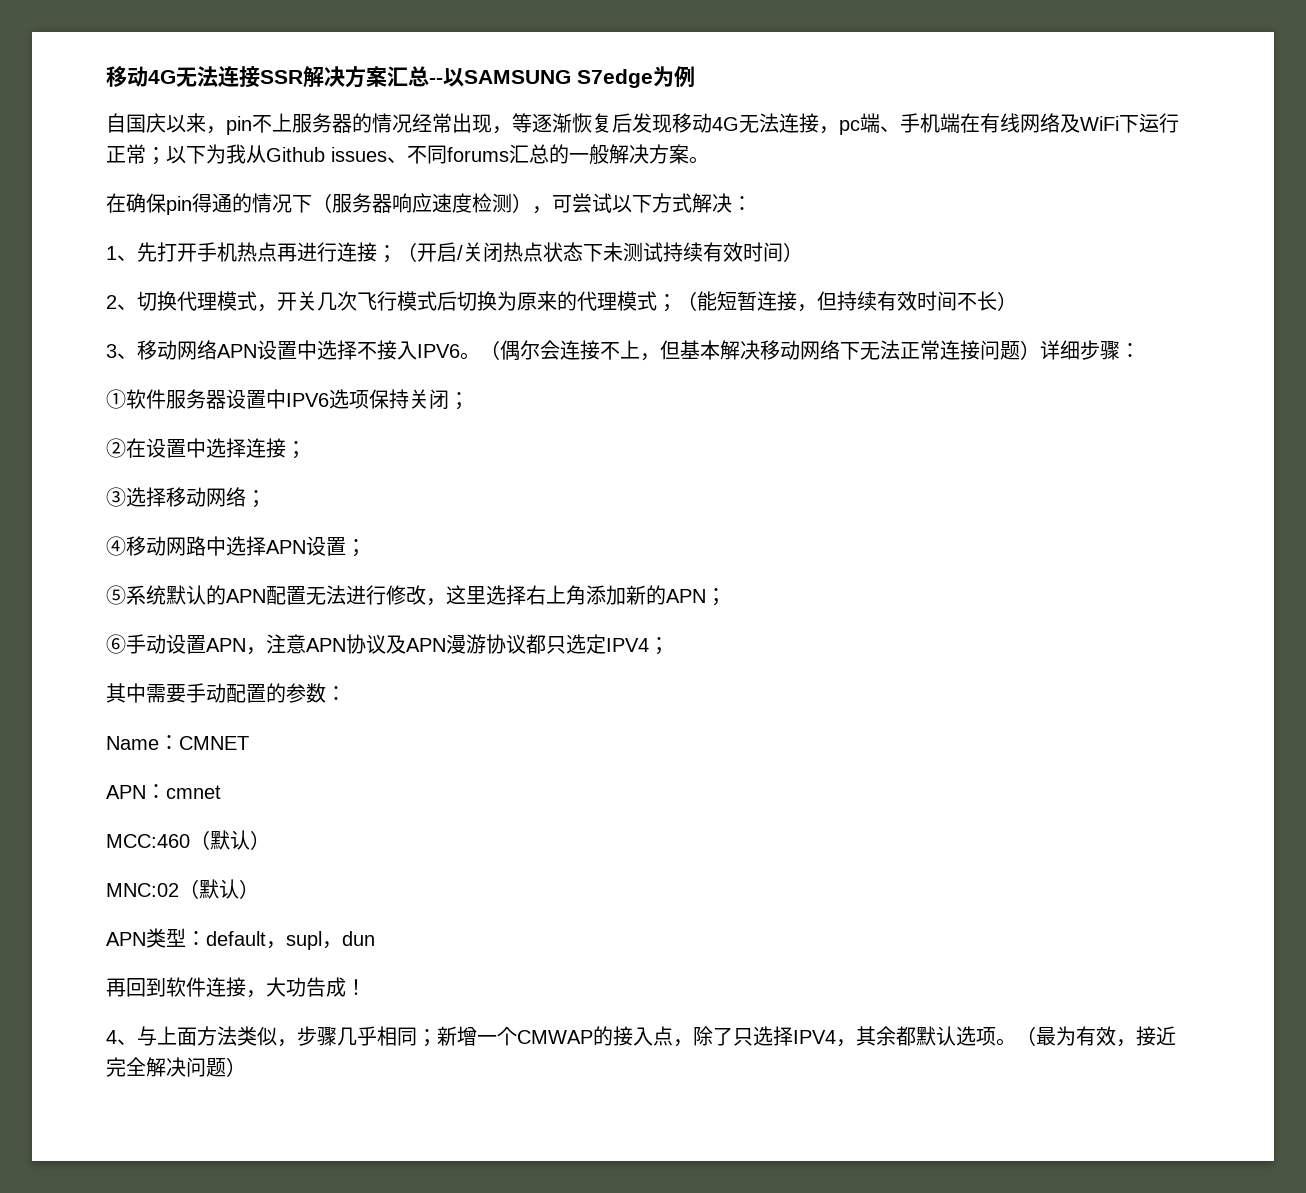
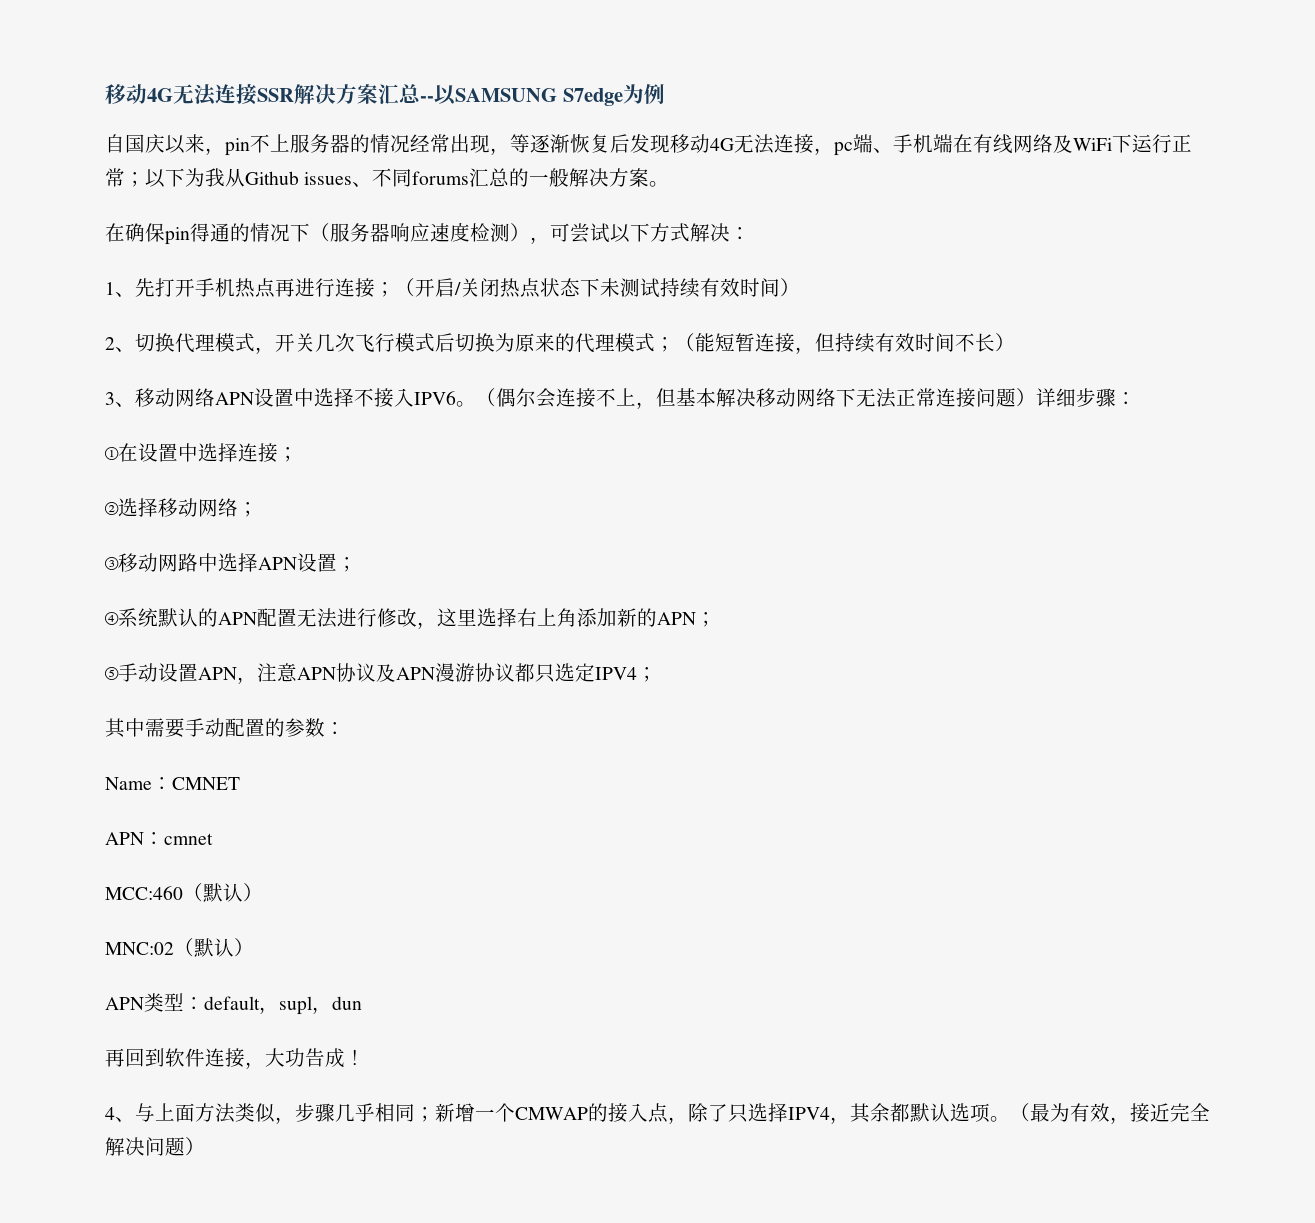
- ①软件服务器设置中IPV6选项保持关闭；
- ②在设置中选择连接；
+ ①在设置中选择连接；
- ③选择移动网络；
+ ②选择移动网络；
- ④移动网路中选择APN设置；
+ ③移动网路中选择APN设置；
- ⑤系统默认的APN配置无法进行修改，这里选择右上角添加新的APN；
+ ④系统默认的APN配置无法进行修改，这里选择右上角添加新的APN；
- ⑥手动设置APN，注意APN协议及APN漫游协议都只选定IPV4；
+ ⑤手动设置APN，注意APN协议及APN漫游协议都只选定IPV4；

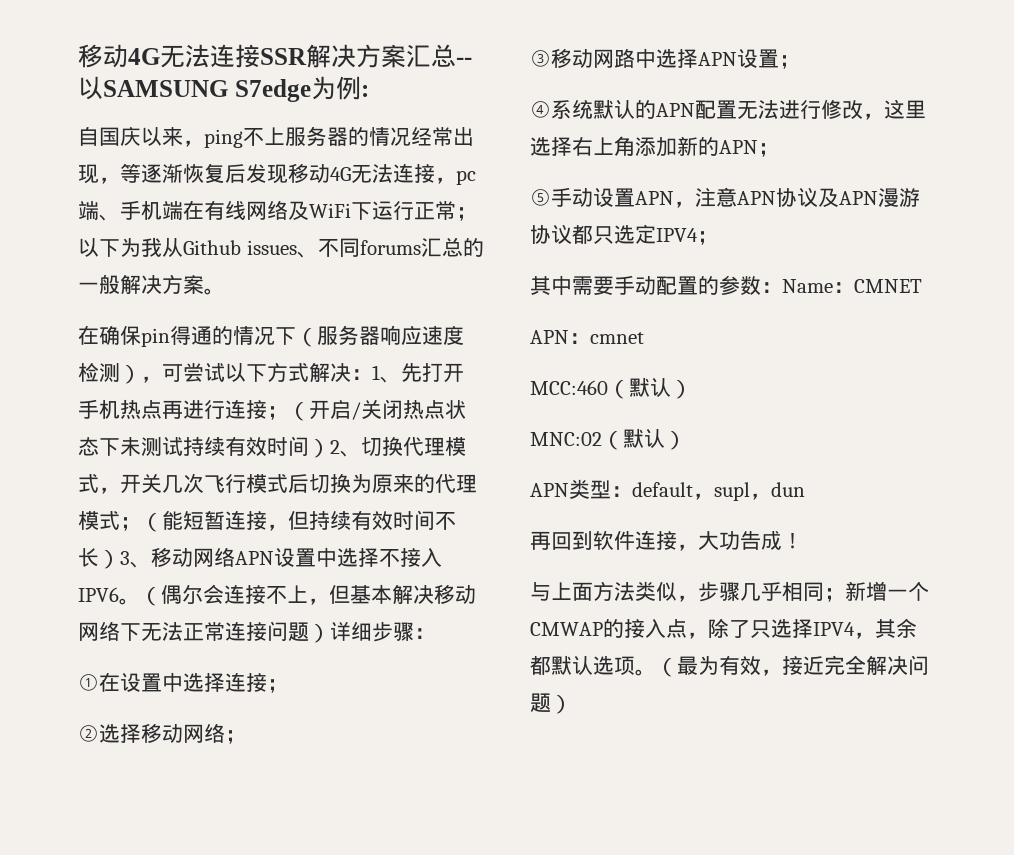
- 移动4G无法连接SSR解决方案汇总--以SAMSUNG S7edge为例
+ 移动4G无法连接SSR解决方案汇总--以SAMSUNG S7edge为例:
- 自国庆以来，pin不上服务器的情况经常出现，等逐渐恢复后发现移动4G无法连接，pc端、手机端在有线网络及WiFi下运行正常；以下为我从Github issues、不同forums汇总的一般解决方案。
+ 自国庆以来，ping不上服务器的情况经常出现，等逐渐恢复后发现移动4G无法连接，pc端、手机端在有线网络及WiFi下运行正常；以下为我从Github issues、不同forums汇总的一般解决方案。
- 在确保pin得通的情况下（服务器响应速度检测），可尝试以下方式解决：
- 1、先打开手机热点再进行连接；
+ 在确保pin得通的情况下（服务器响应速度检测），可尝试以下方式解决：1、先打开手机热点再进行连接；
- （开启/关闭热点状态下未测试持续有效时间）
- 2、切换代理模式，开关几次飞行模式后切换为原来的代理模式；
+ （开启/关闭热点状态下未测试持续有效时间）2、切换代理模式，开关几次飞行模式后切换为原来的代理模式；
- （能短暂连接，但持续有效时间不长）
- 3、移动网络APN设置中选择不接入IPV6。
+ （能短暂连接，但持续有效时间不长）3、移动网络APN设置中选择不接入IPV6。
- 其中需要手动配置的参数：
- Name：CMNET
+ 其中需要手动配置的参数：Name：CMNET
- 4、与上面方法类似，步骤几乎相同；新增一个CMWAP的接入点，除了只选择IPV4，其余都默认选项。
+ 与上面方法类似，步骤几乎相同；新增一个CMWAP的接入点，除了只选择IPV4，其余都默认选项。

